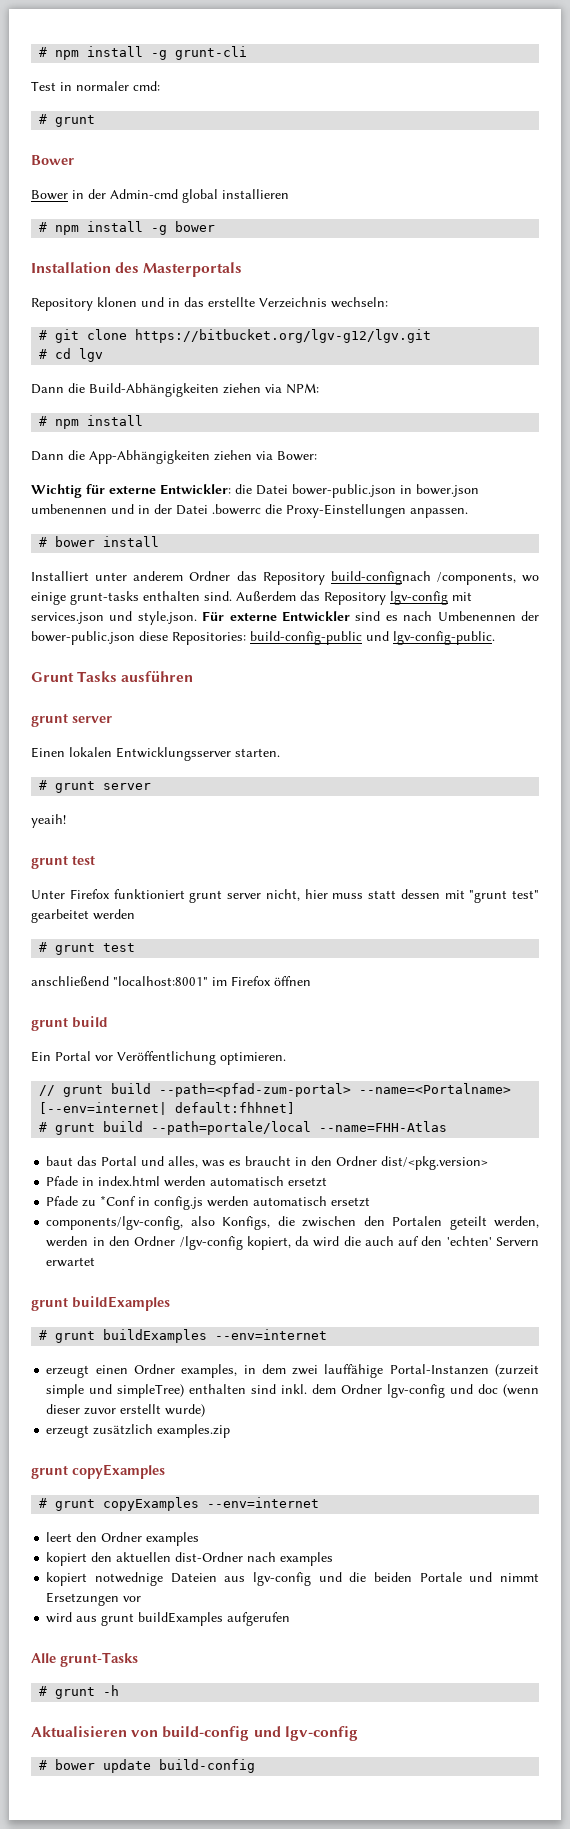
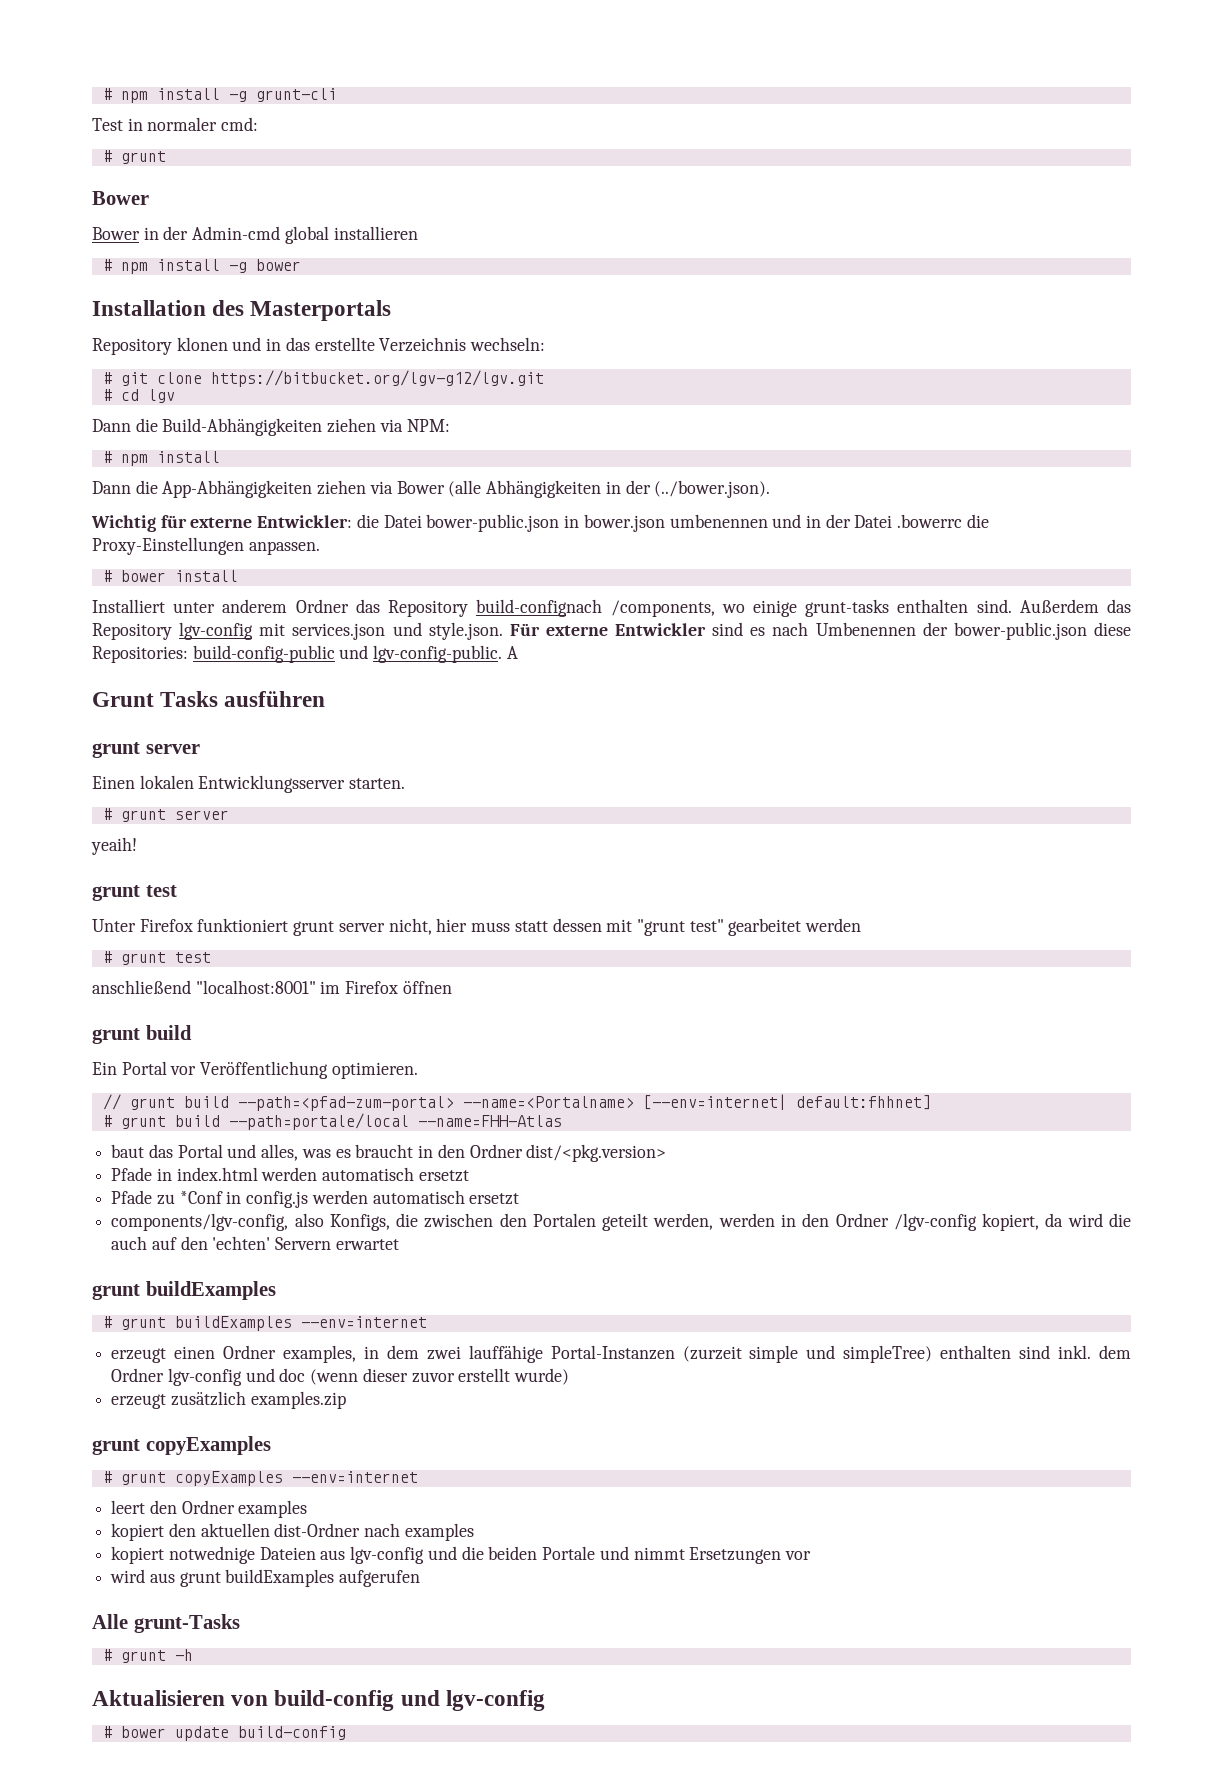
- Dann die App-Abhängigkeiten ziehen via Bower:
+ Dann die App-Abhängigkeiten ziehen via Bower (alle Abhängigkeiten in der (../bower.json).
+ A

